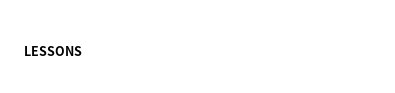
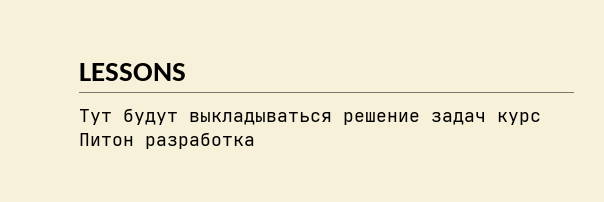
+ Тут будут выкладываться решение задач курс Питон разработка

